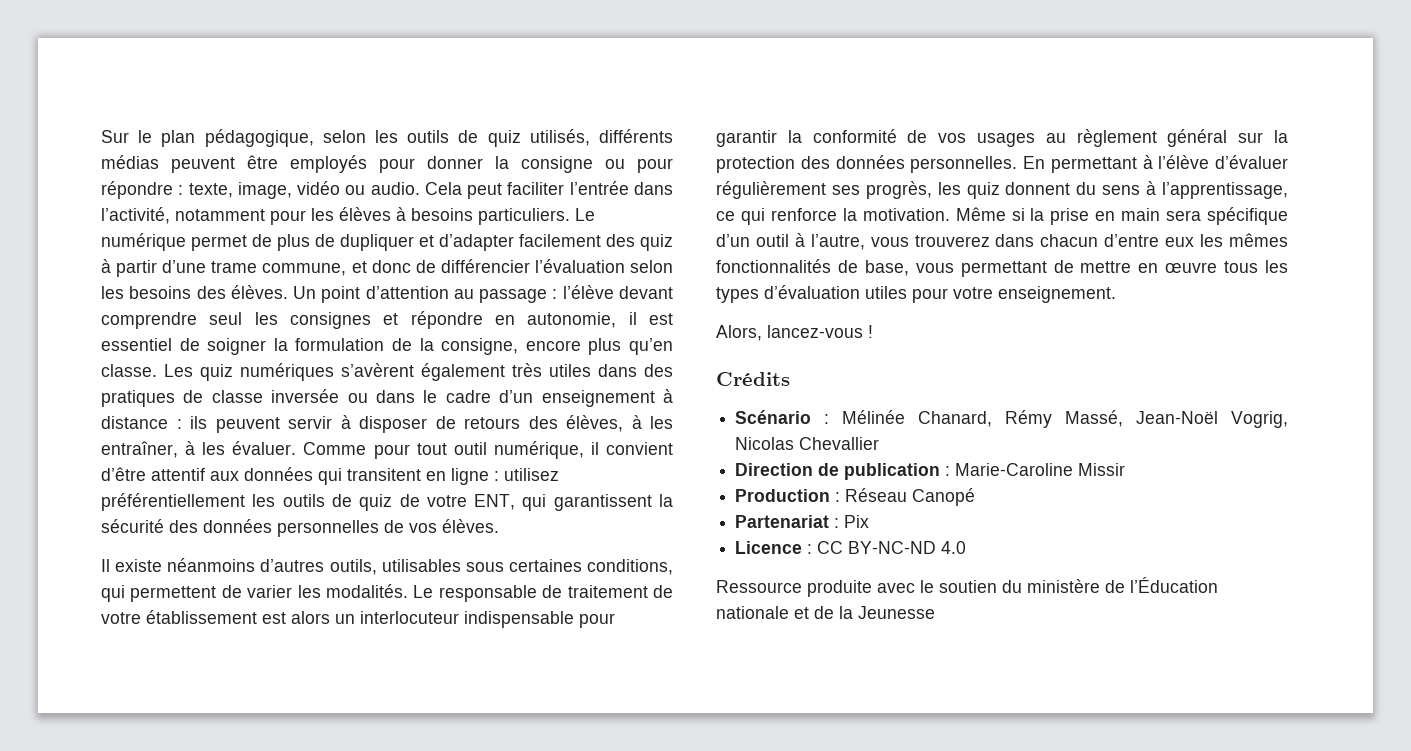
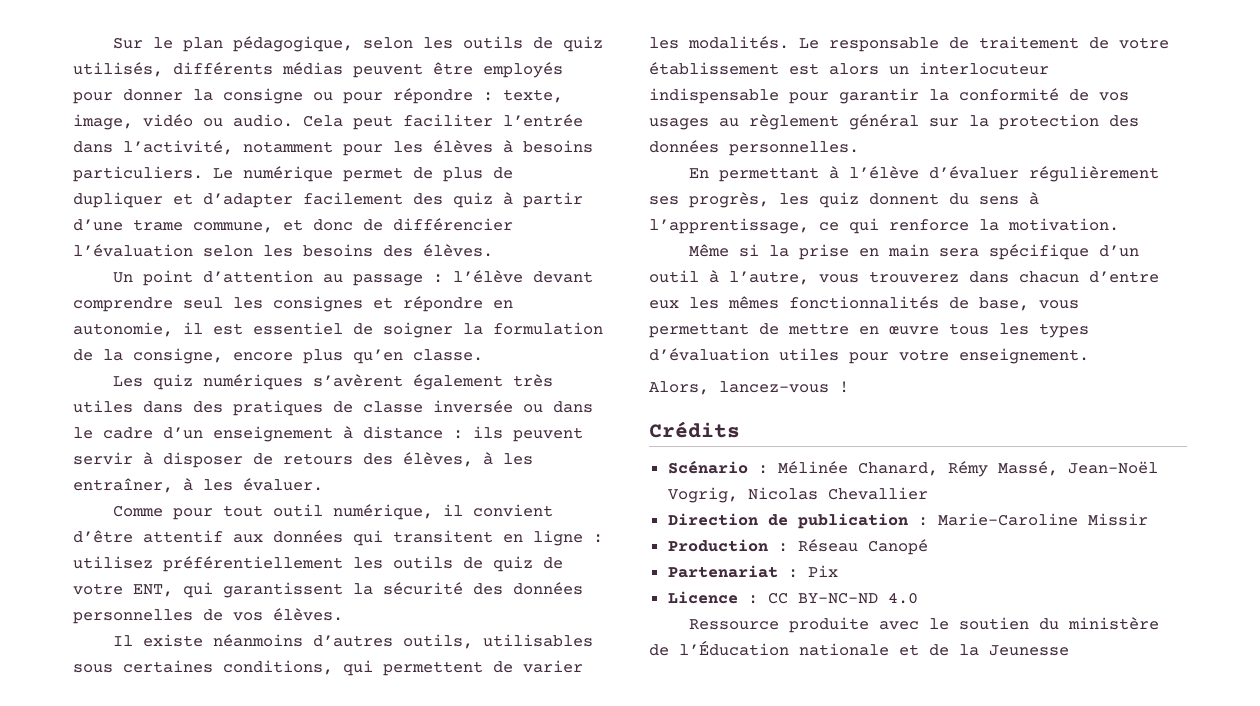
- Le numérique permet de plus de dupliquer et d’adapter facilement des quiz à partir d’une trame commune, et donc de différencier l’évaluation selon les besoins des élèves. Un point d’attention au passage :
+ Le numérique permet de plus de dupliquer et d’adapter facilement des quiz à partir d’une trame commune, et donc de différencier l’évaluation selon les besoins des élèves.
+ Un point d’attention au passage :
- l’élève devant comprendre seul les consignes et répondre en autonomie, il est essentiel de soigner la formulation de la consigne, encore plus qu’en classe. Les quiz numériques s’avèrent également très utiles dans des pratiques de classe inversée ou dans le cadre d’un enseignement à distance :
+ l’élève devant comprendre seul les consignes et répondre en autonomie, il est essentiel de soigner la formulation de la consigne, encore plus qu’en classe.
+ Les quiz numériques s’avèrent également très utiles dans des pratiques de classe inversée ou dans le cadre d’un enseignement à distance :
- ils peuvent servir à disposer de retours des élèves, à les entraîner, à les évaluer. Comme pour tout outil numérique, il convient d’être attentif aux données qui transitent en ligne :
+ ils peuvent servir à disposer de retours des élèves, à les entraîner, à les évaluer.
+ Comme pour tout outil numérique, il convient d’être attentif aux données qui transitent en ligne :
- Le responsable de traitement de votre établissement est alors un interlocuteur indispensable pour garantir la conformité de vos usages au règlement général sur la protection des données personnelles. En permettant à l’élève d’évaluer régulièrement ses progrès, les quiz donnent du sens à l’apprentissage, ce qui renforce la motivation. Même si la prise en main sera spécifique d’un outil à l’autre, vous trouverez dans chacun d’entre eux les mêmes fonctionnalités de base, vous permettant de mettre en œuvre tous les types d’évaluation utiles pour votre enseignement.
+ Le responsable de traitement de votre établissement est alors un interlocuteur indispensable pour garantir la conformité de vos usages au règlement général sur la protection des données personnelles.
+ En permettant à l’élève d’évaluer régulièrement ses progrès, les quiz donnent du sens à l’apprentissage, ce qui renforce la motivation.
+ Même si la prise en main sera spécifique d’un outil à l’autre, vous trouverez dans chacun d’entre eux les mêmes fonctionnalités de base, vous permettant de mettre en œuvre tous les types d’évaluation utiles pour votre enseignement.

